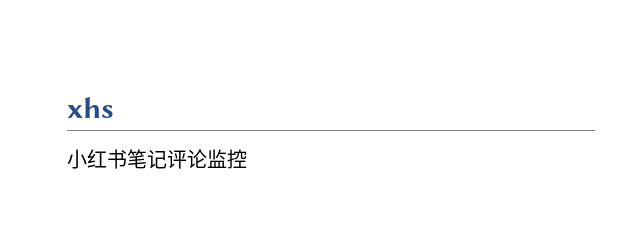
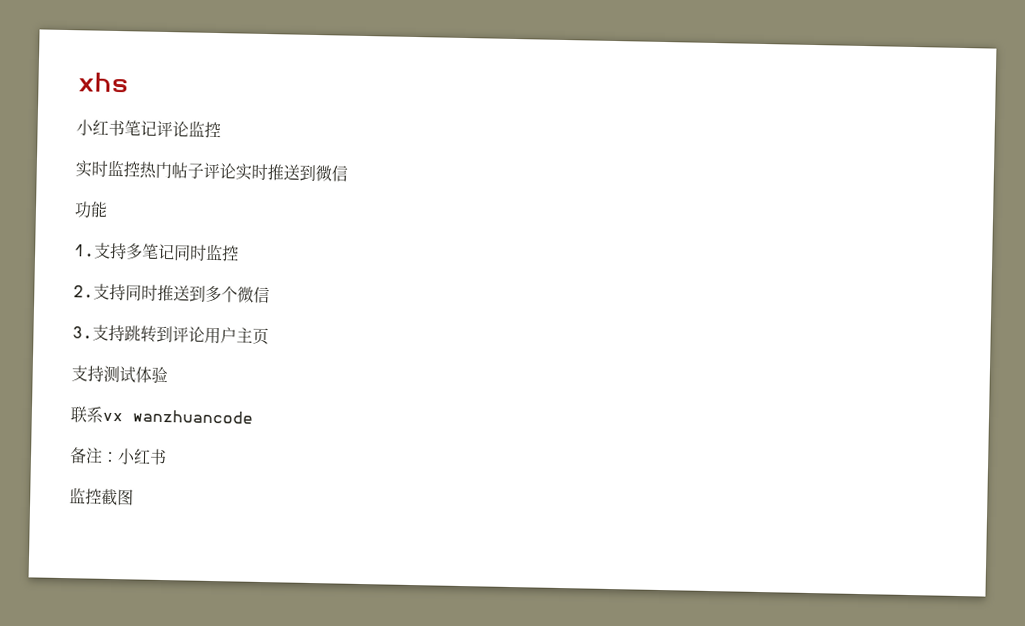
+ 实时监控热门帖子评论实时推送到微信
+ 功能
+ 1.支持多笔记同时监控
+ 2.支持同时推送到多个微信
+ 3.支持跳转到评论用户主页
+ 支持测试体验
+ 联系vx wanzhuancode
+ 备注：小红书
+ 监控截图

